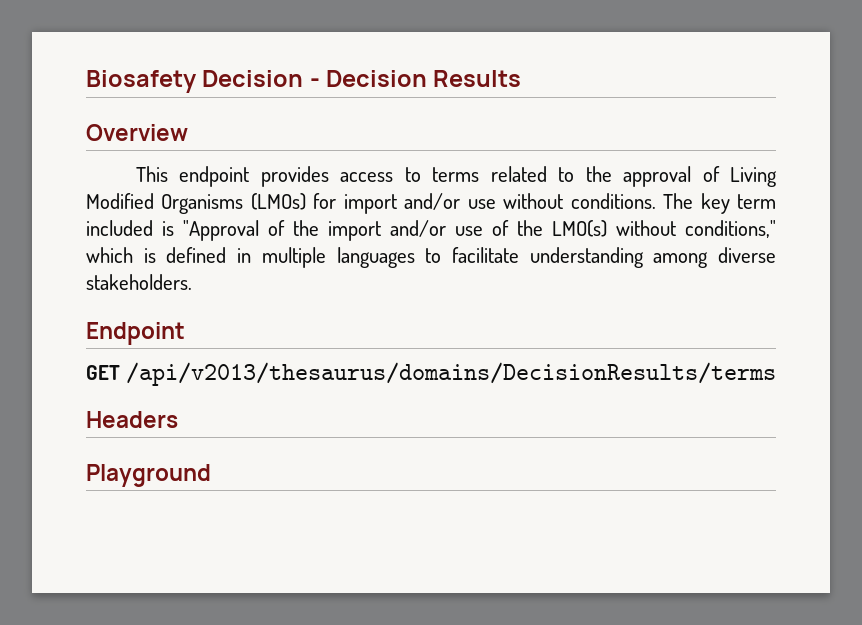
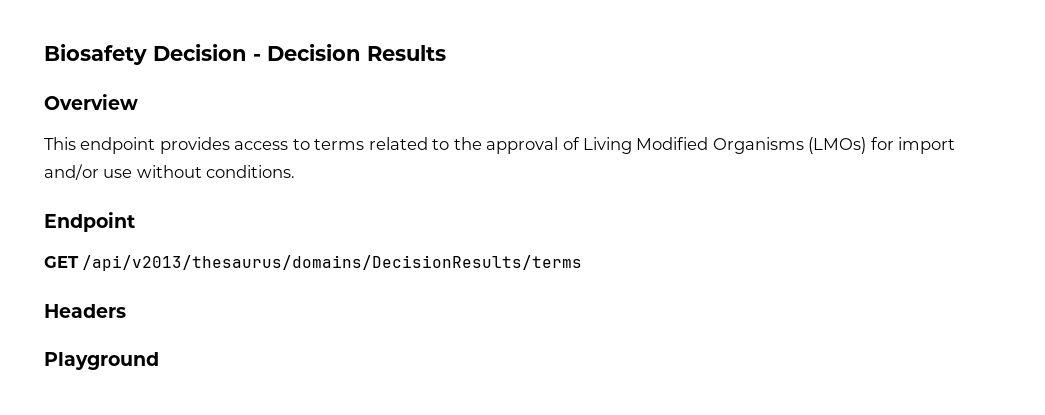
- The key term included is "Approval of the import and/or use of the LMO(s) without conditions," which is defined in multiple languages to facilitate understanding among diverse stakeholders.

